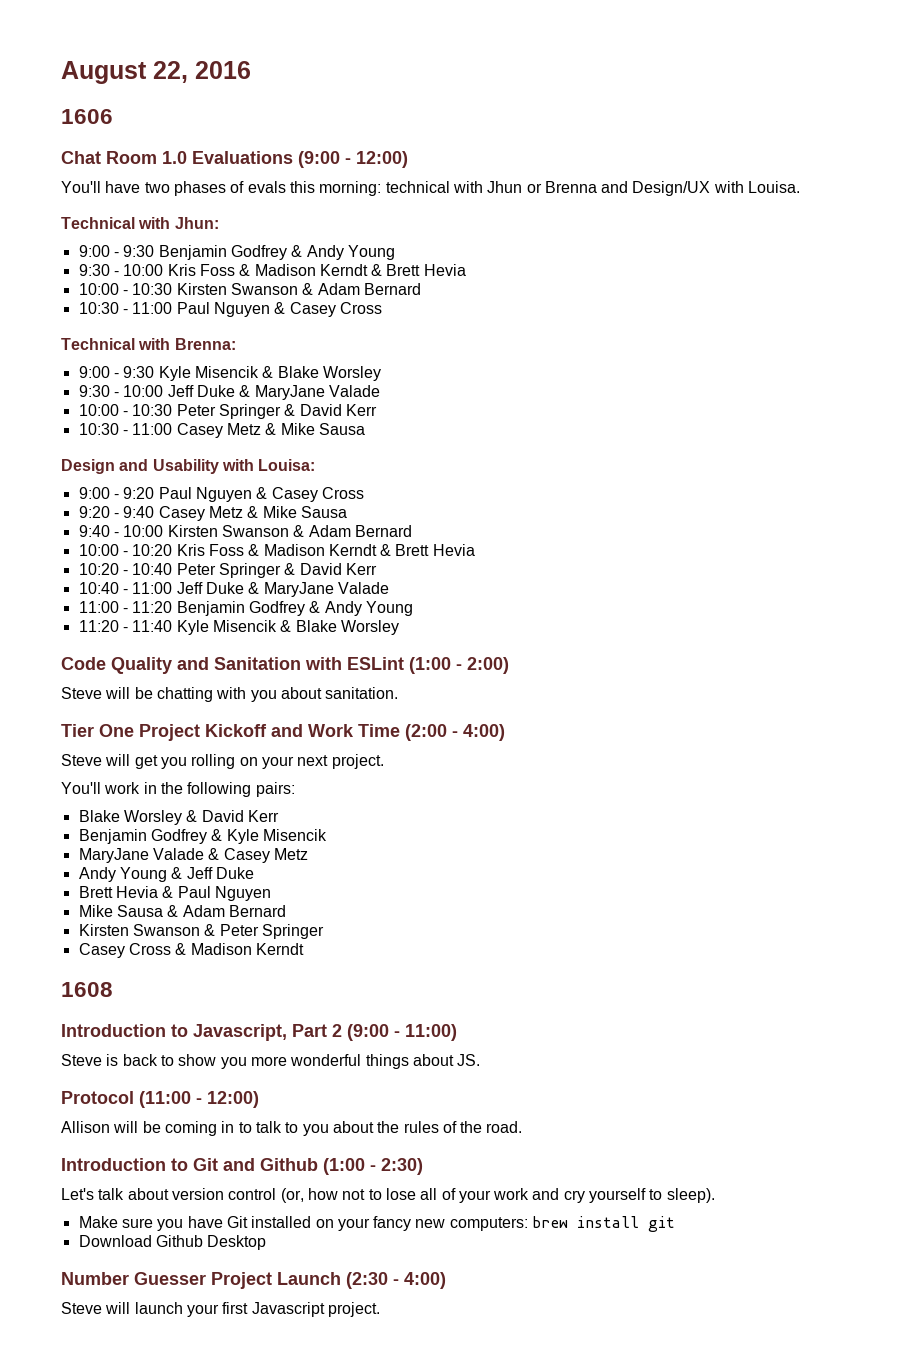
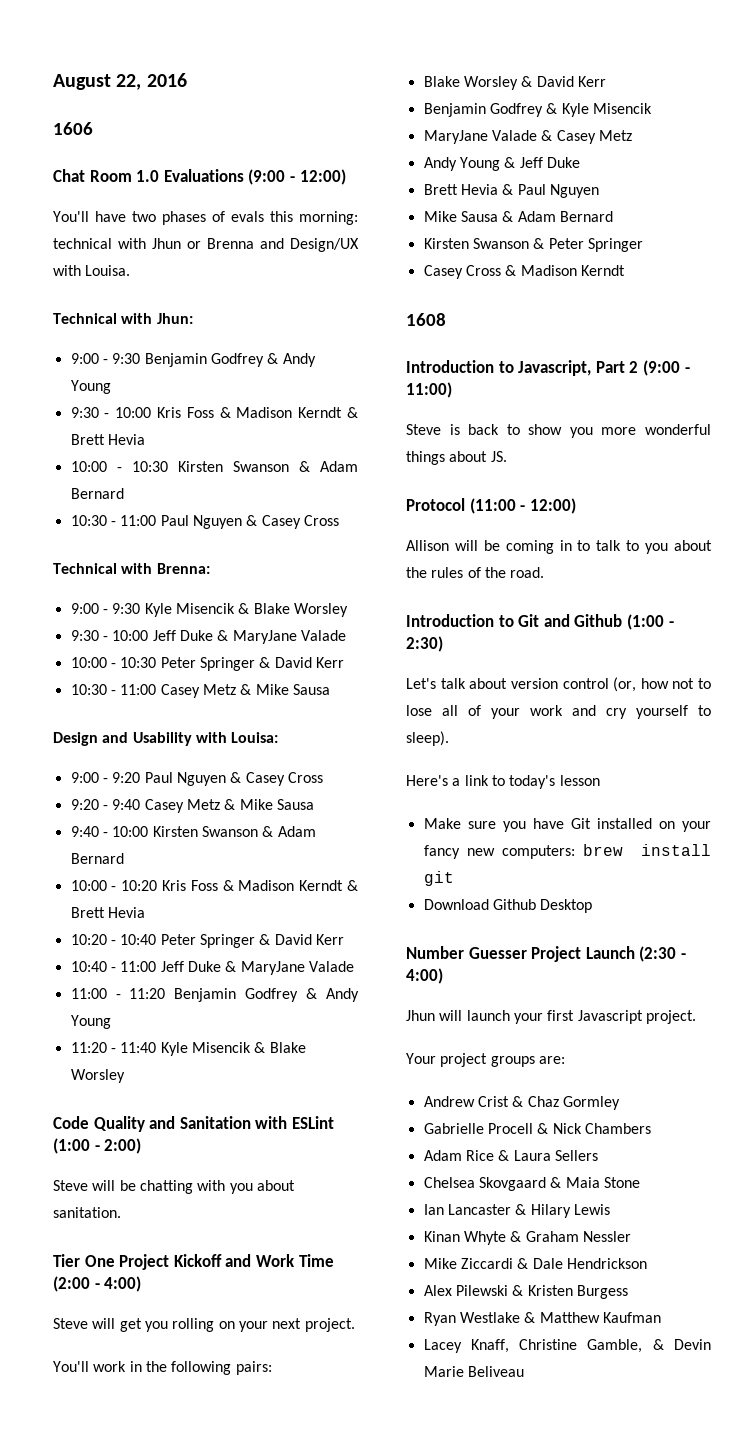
+ Here's a link to today's lesson
- Steve will launch your first Javascript project.
+ Jhun will launch your first Javascript project.
+ Your project groups are:
+ Andrew Crist & Chaz Gormley
+ Gabrielle Procell & Nick Chambers
+ Adam Rice & Laura Sellers
+ Chelsea Skovgaard & Maia Stone
+ Ian Lancaster & Hilary Lewis
+ Kinan Whyte & Graham Nessler
+ Mike Ziccardi & Dale Hendrickson
+ Alex Pilewski & Kristen Burgess
+ Ryan Westlake & Matthew Kaufman
+ Lacey Knaff, Christine Gamble, & Devin Marie Beliveau

